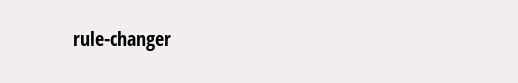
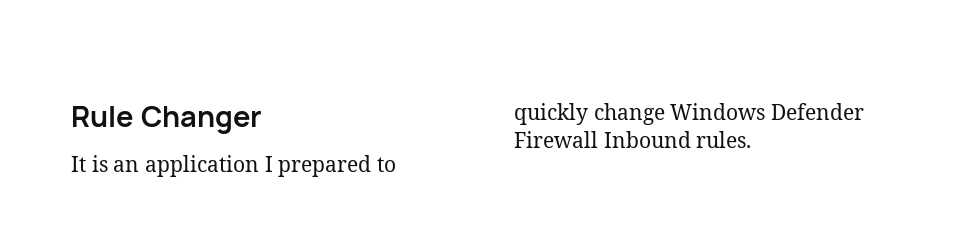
- rule-changer
+ Rule Changer
+ It is an application I prepared to quickly change Windows Defender Firewall Inbound rules.

